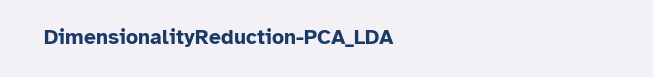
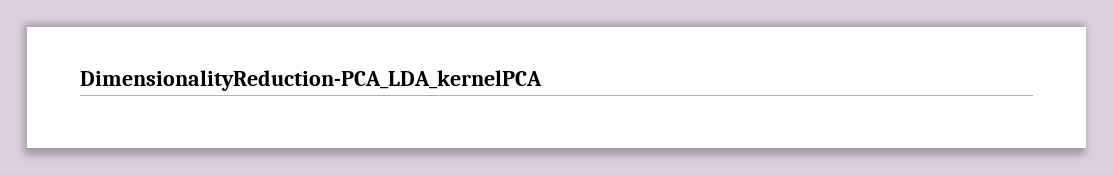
- DimensionalityReduction-PCA_LDA
+ DimensionalityReduction-PCA_LDA_kernelPCA

